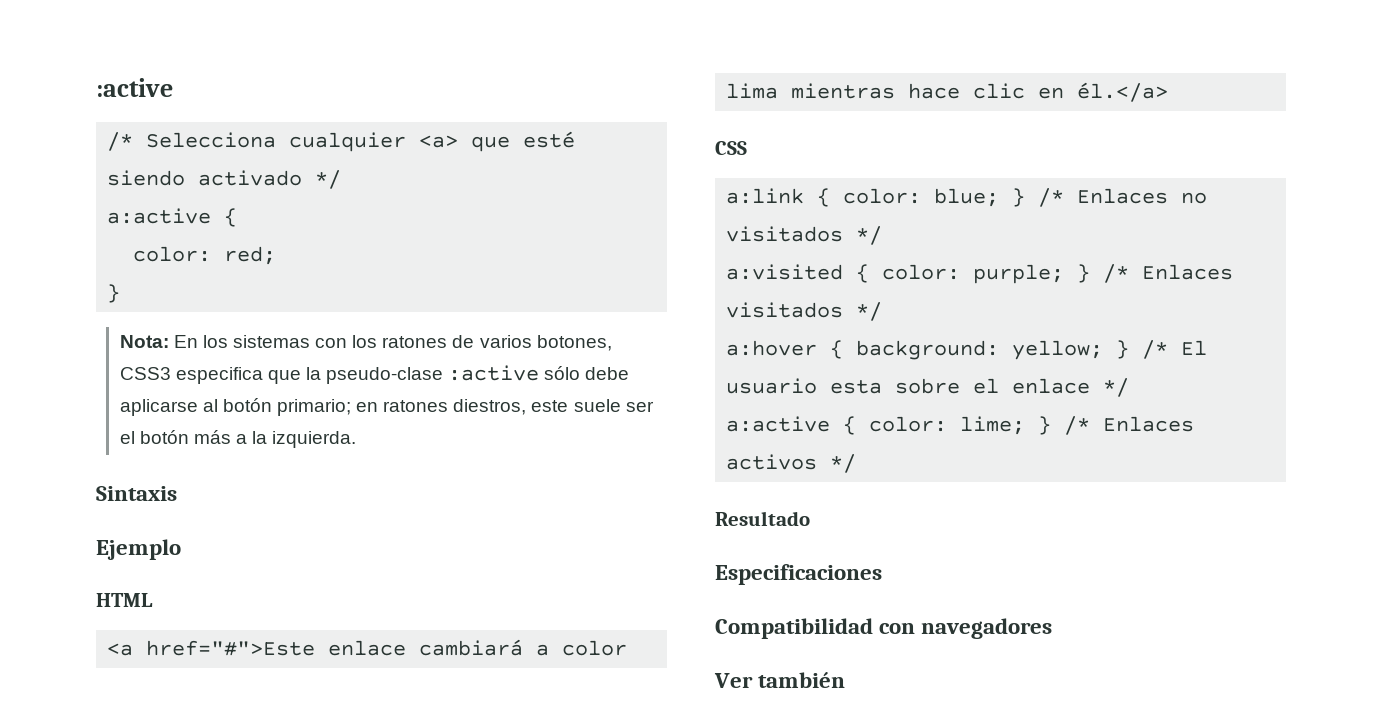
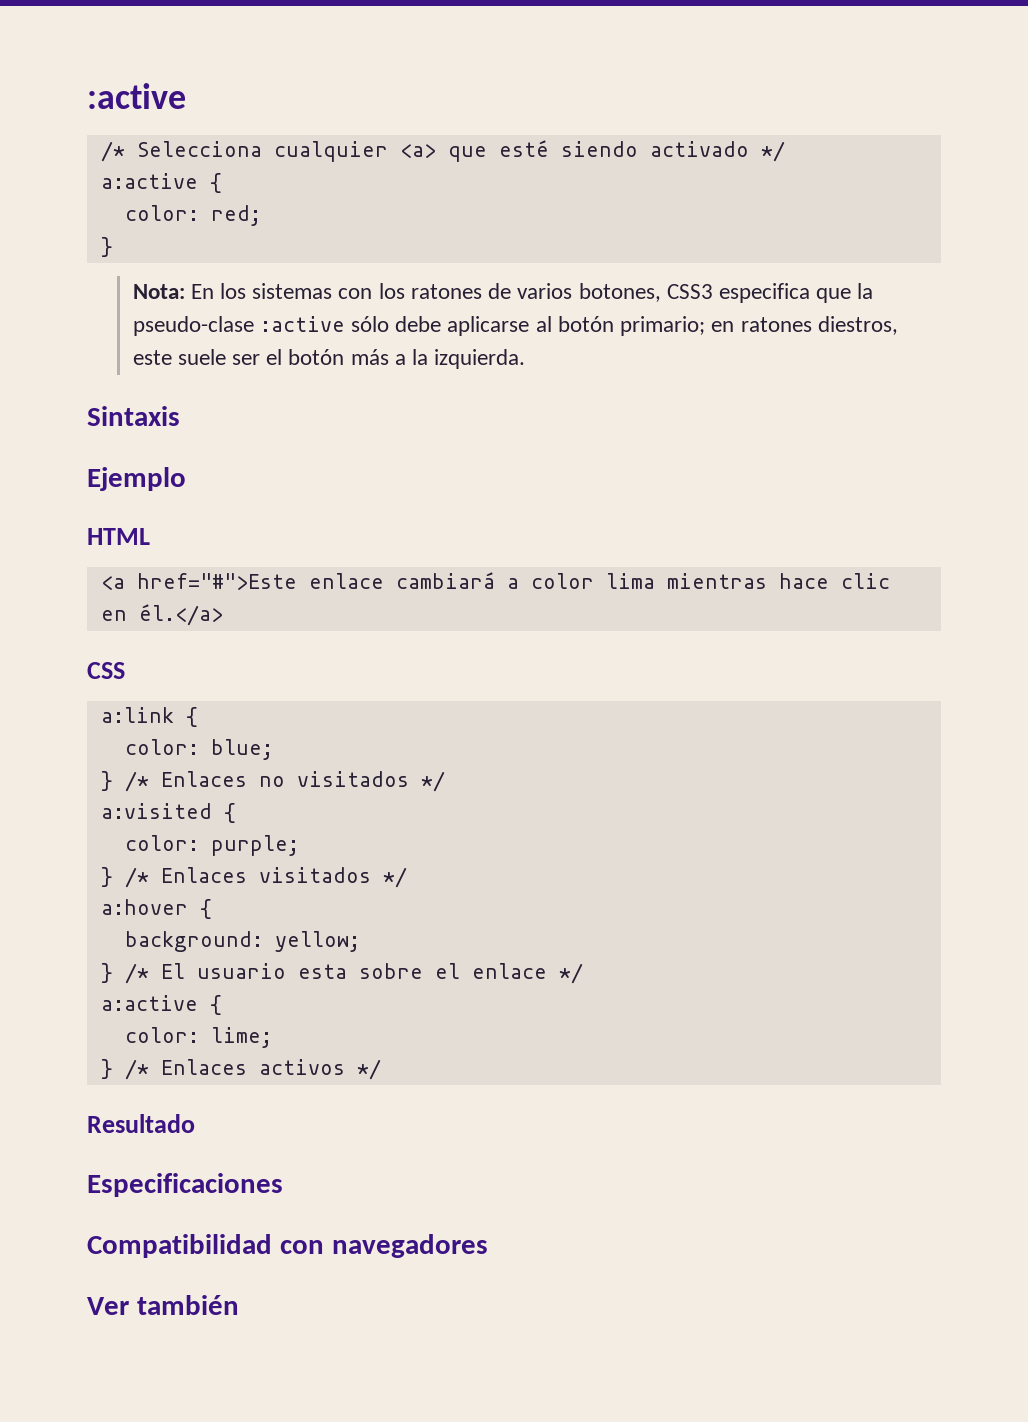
- a:link { color: blue; } /* Enlaces no visitados */
+ a:link {
+ color: blue;
+ } /* Enlaces no visitados */
- a:visited { color: purple; } /* Enlaces visitados */
+ a:visited {
+ color: purple;
+ } /* Enlaces visitados */
- a:hover { background: yellow; } /* El usuario esta sobre el enlace */
- a:active { color: lime; } /* Enlaces activos */
+ a:hover {
+ background: yellow;
+ } /* El usuario esta sobre el enlace */
+ a:active {
+ color: lime;
+ } /* Enlaces activos */

